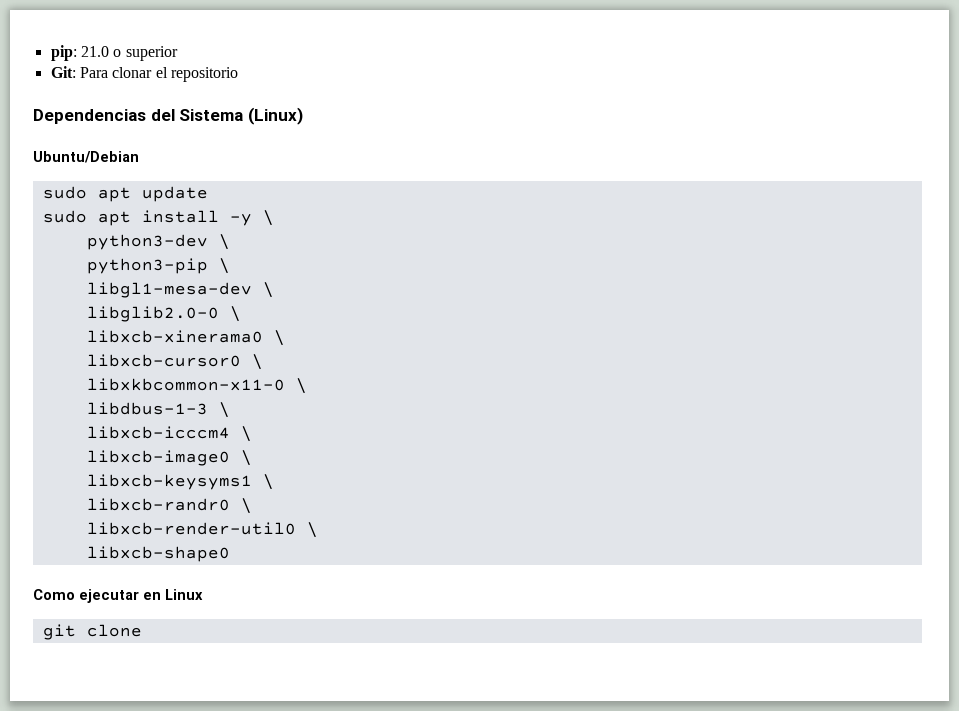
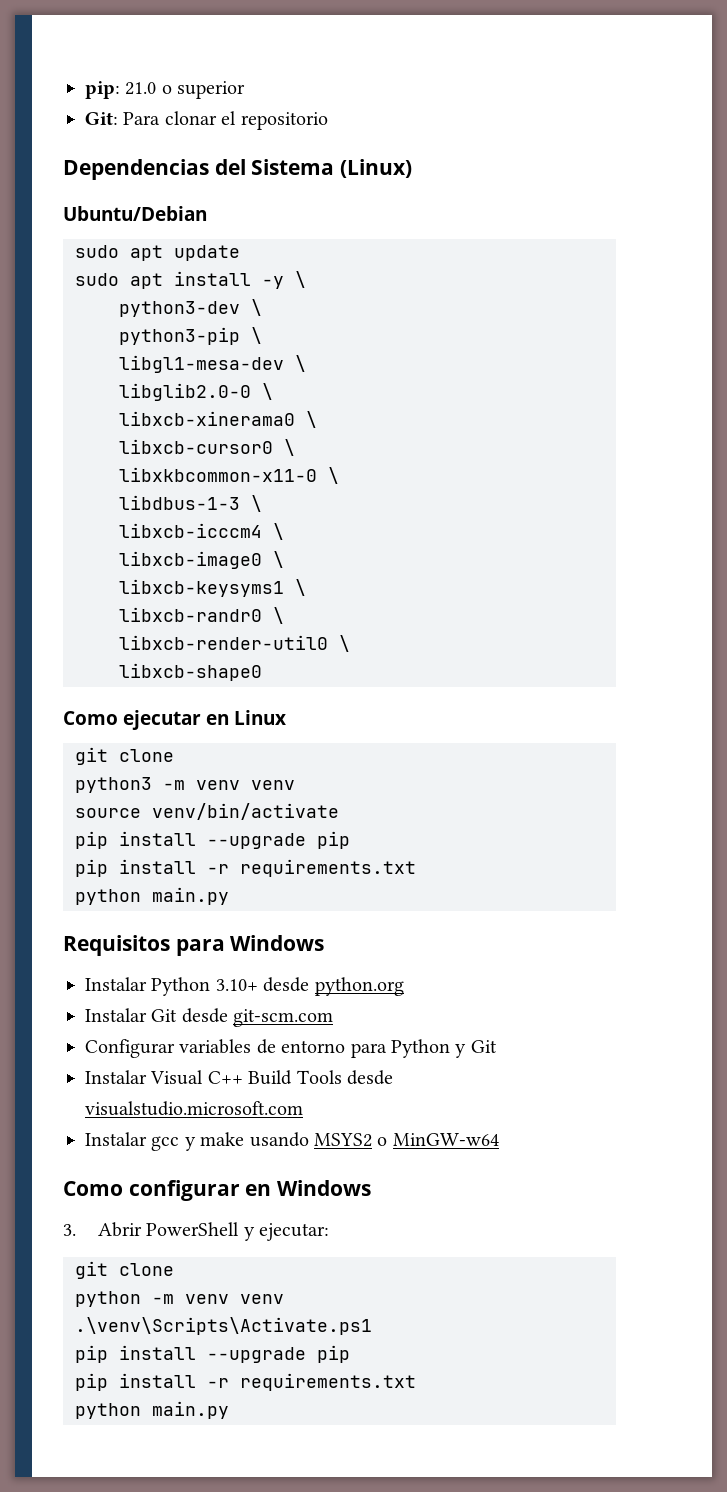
+ python3 -m venv venv
+ source venv/bin/activate
+ pip install --upgrade pip
+ pip install -r requirements.txt
+ python main.py
+ Requisitos para Windows
+ Instalar Python 3.10+ desde python.org
+ Instalar Git desde git-scm.com
+ Configurar variables de entorno para Python y Git
+ Instalar Visual C++ Build Tools desde visualstudio.microsoft.com
+ Instalar gcc y make usando MSYS2 o MinGW-w64
+ Como configurar en Windows
+ 3. Abrir PowerShell y ejecutar:
+ git clone
+ python -m venv venv
+ .\venv\Scripts\Activate.ps1
+ pip install --upgrade pip
+ pip install -r requirements.txt
+ python main.py

